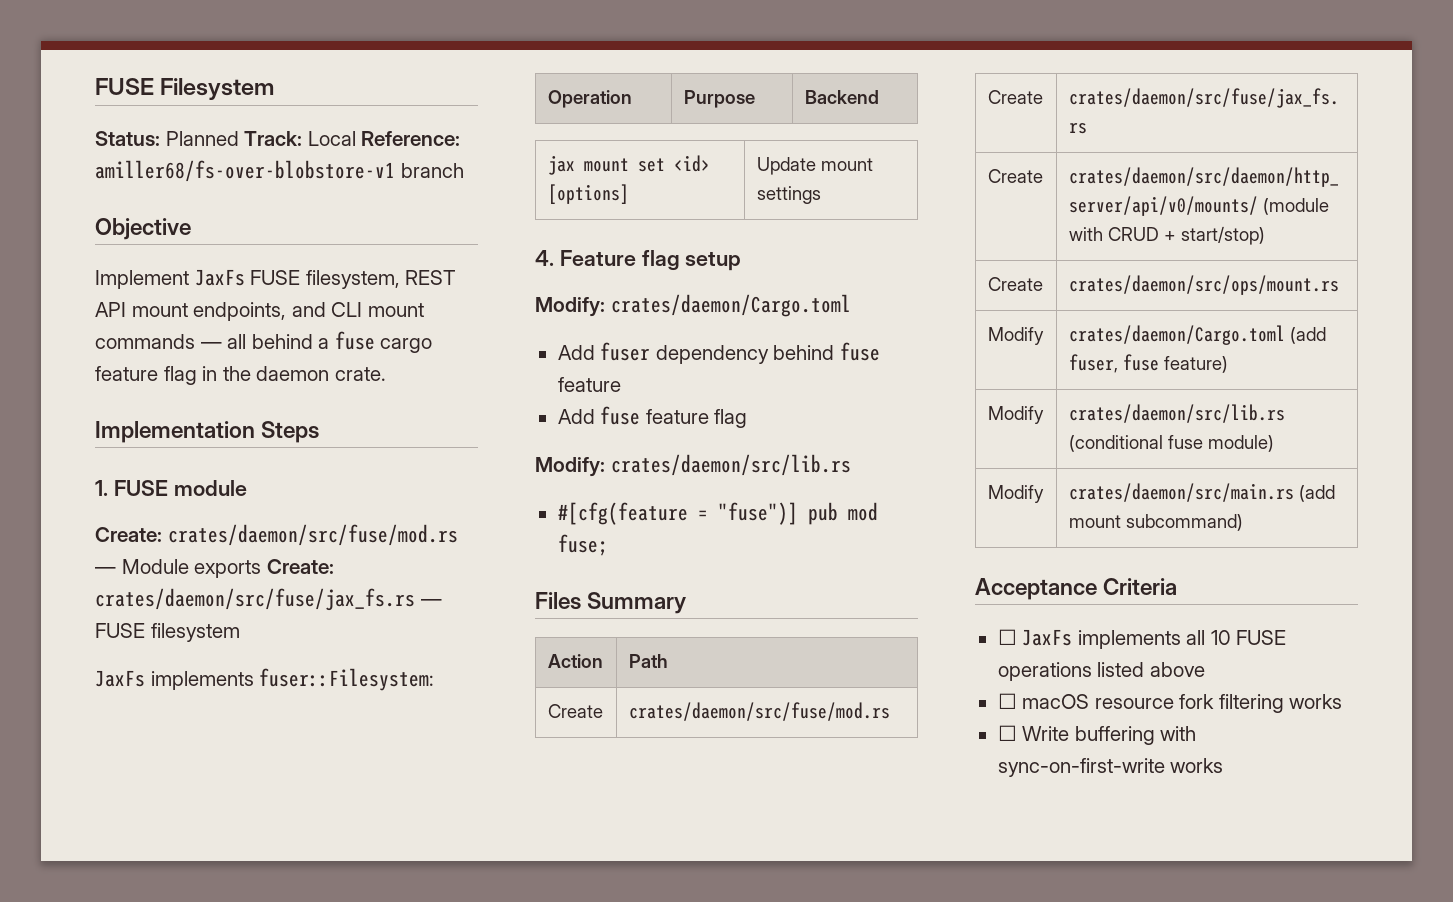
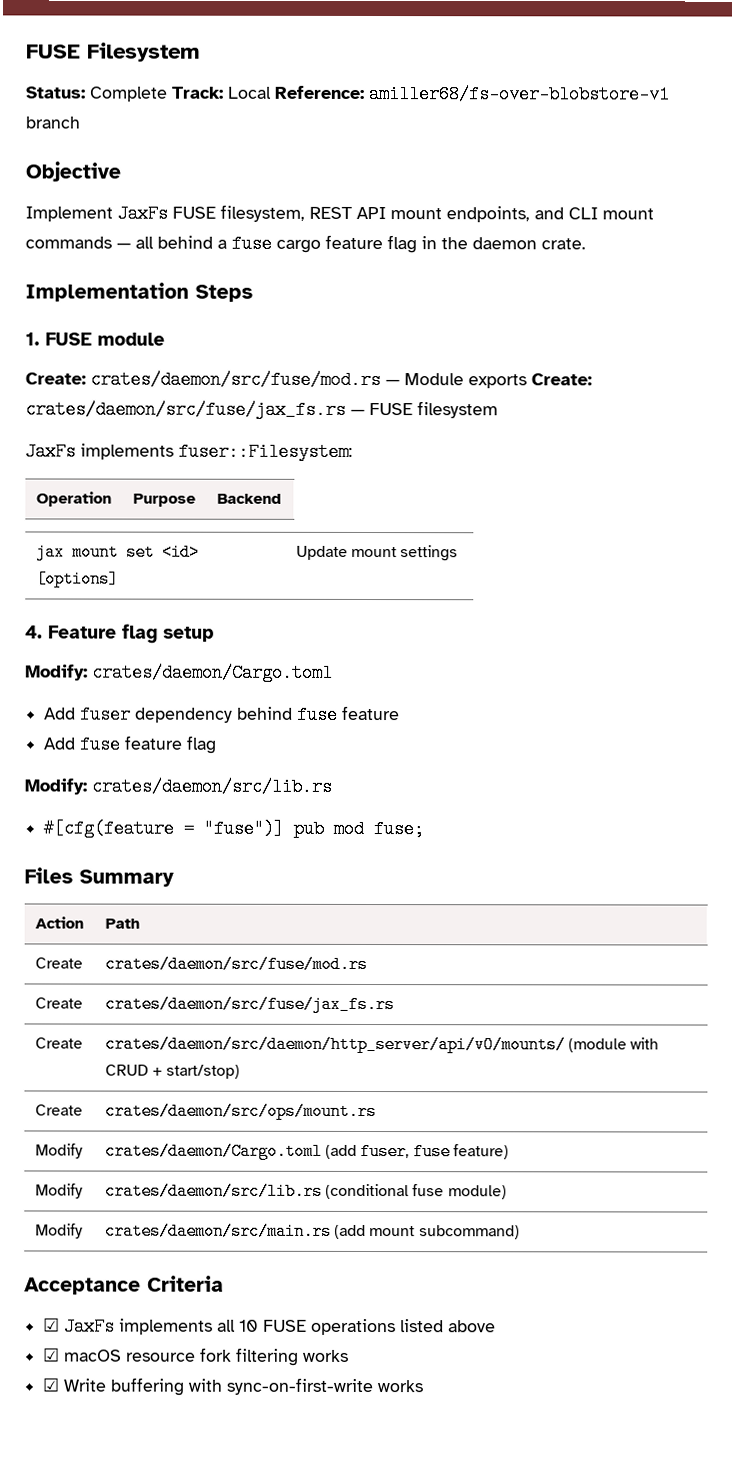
- Status: Planned Track: Local Reference: amiller68/fs-over-blobstore-v1 branch
+ Status: Complete Track: Local Reference: amiller68/fs-over-blobstore-v1 branch
- ☐ JaxFs implements all 10 FUSE operations listed above
+ ☑ JaxFs implements all 10 FUSE operations listed above
- ☐ macOS resource fork filtering works
+ ☑ macOS resource fork filtering works
- ☐ Write buffering with sync-on-first-write works
+ ☑ Write buffering with sync-on-first-write works

